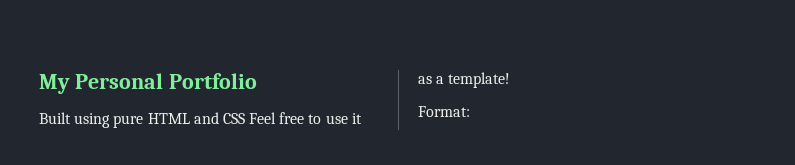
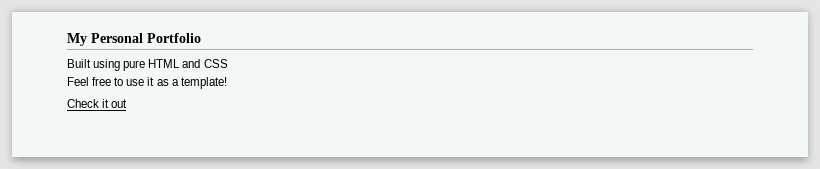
- Built using pure HTML and CSS Feel free to use it as a template!
+ Built using pure HTML and CSS
+ Feel free to use it as a template!
- Format:
+ Check it out

